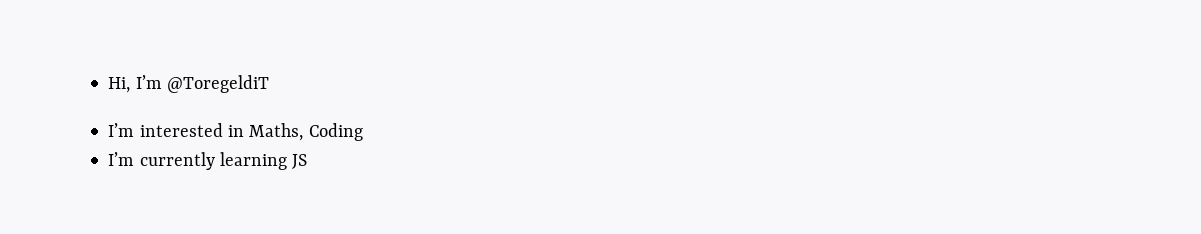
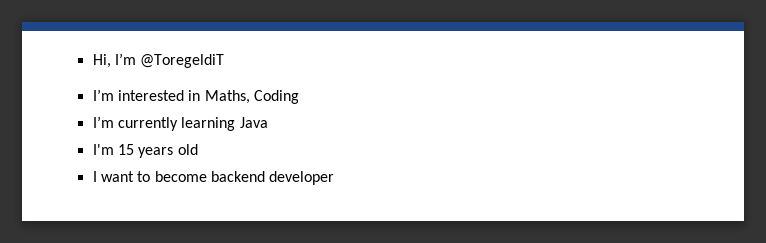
- I’m currently learning JS
+ I’m currently learning Java
+ I'm 15 years old
+ I want to become backend developer

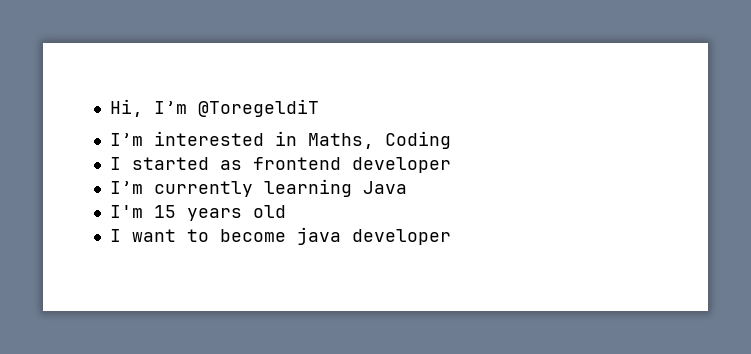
+ I started as frontend developer
- I want to become backend developer
+ I want to become java developer

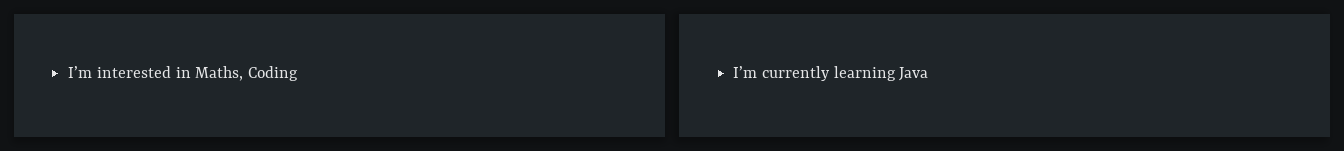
- Hi, I’m @ToregeldiT
- I started as frontend developer
- I'm 15 years old
- I want to become java developer

